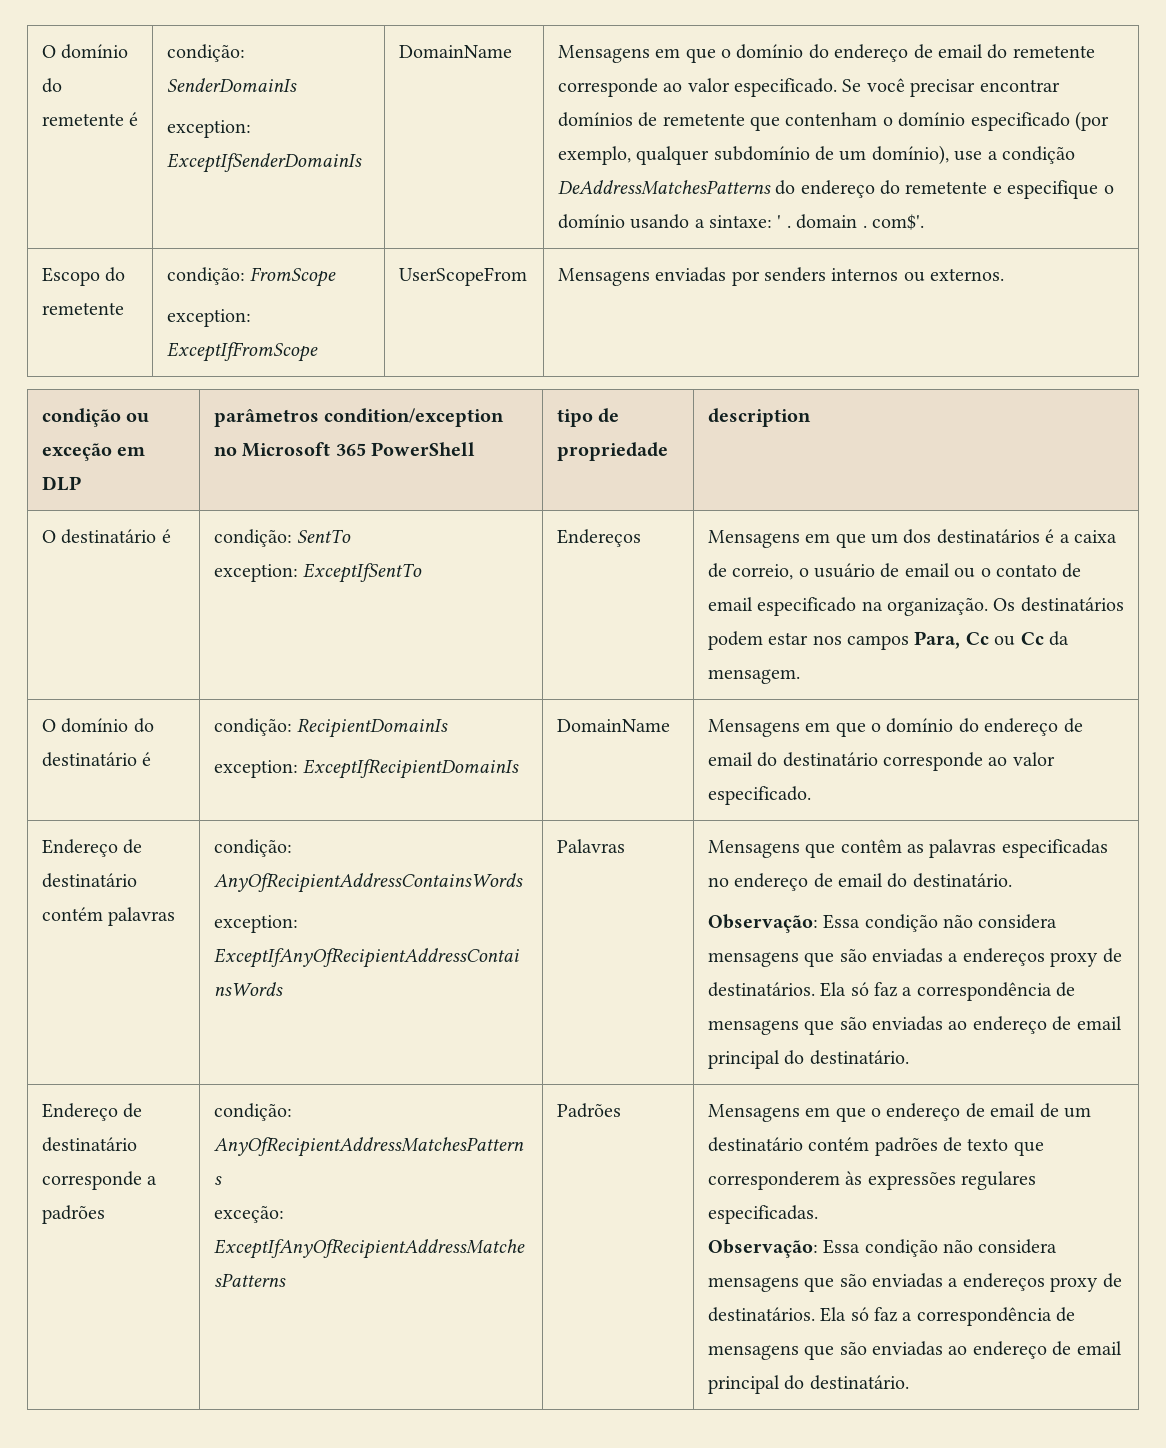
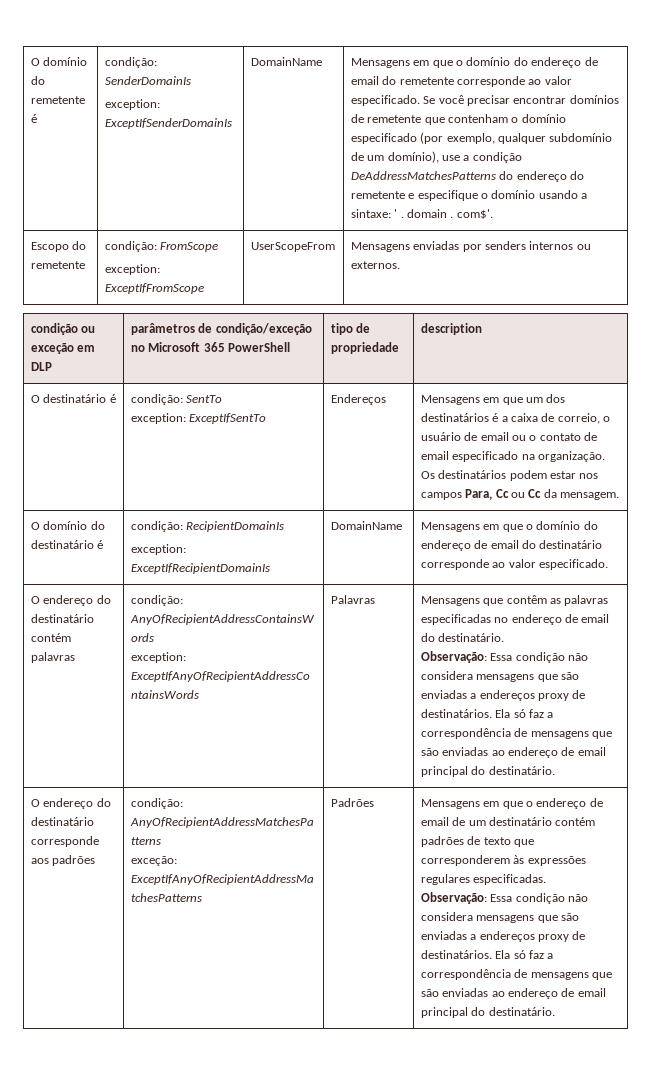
- condição ou exceção em DLP | parâmetros condition/exception no Microsoft 365 PowerShell | tipo de propriedade | description
+ condição ou exceção em DLP | parâmetros de condição/exceção no Microsoft 365 PowerShell | tipo de propriedade | description
- Endereço de destinatário contém palavras
+ O endereço do destinatário contém palavras
- Endereço de destinatário corresponde a padrões
+ O endereço do destinatário corresponde aos padrões

